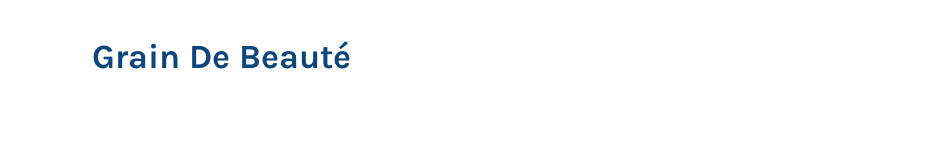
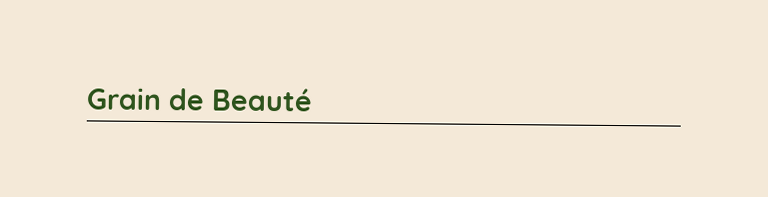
- Grain De Beauté
+ Grain de Beauté

